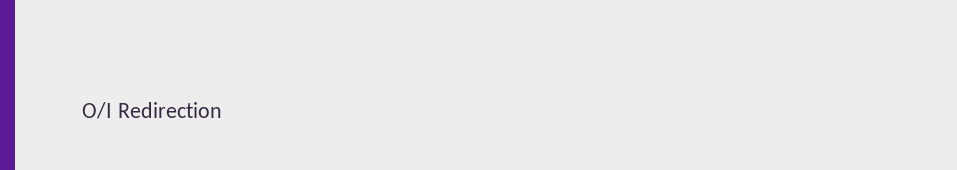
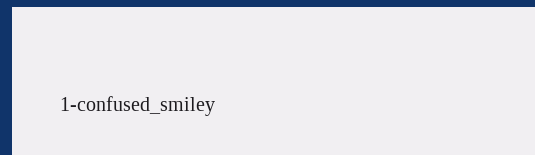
- O/I Redirection
+ 1-confused_smiley

